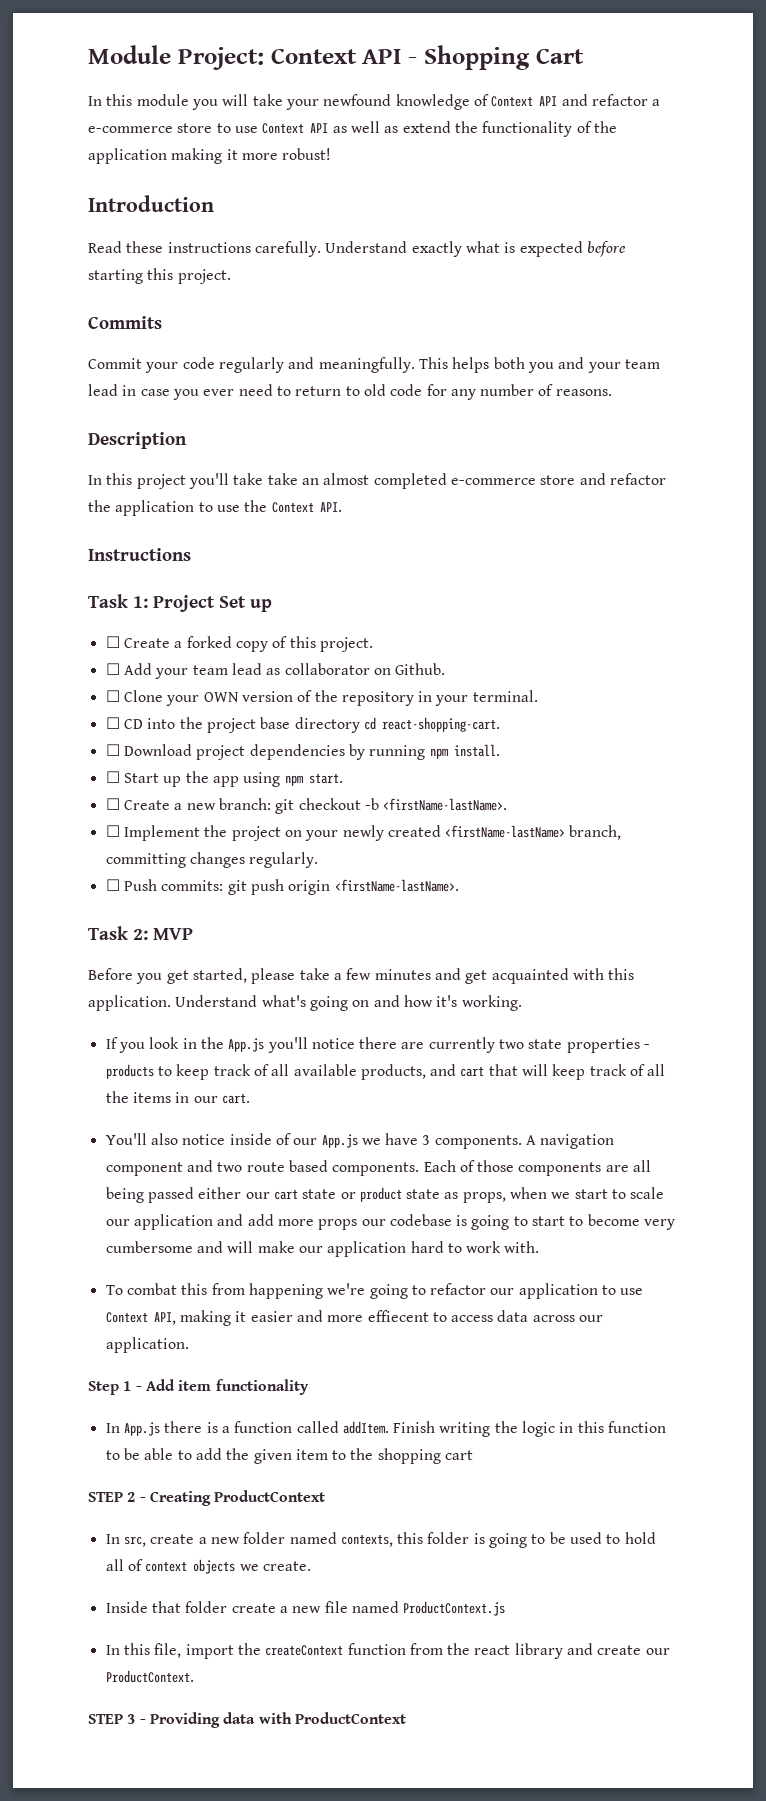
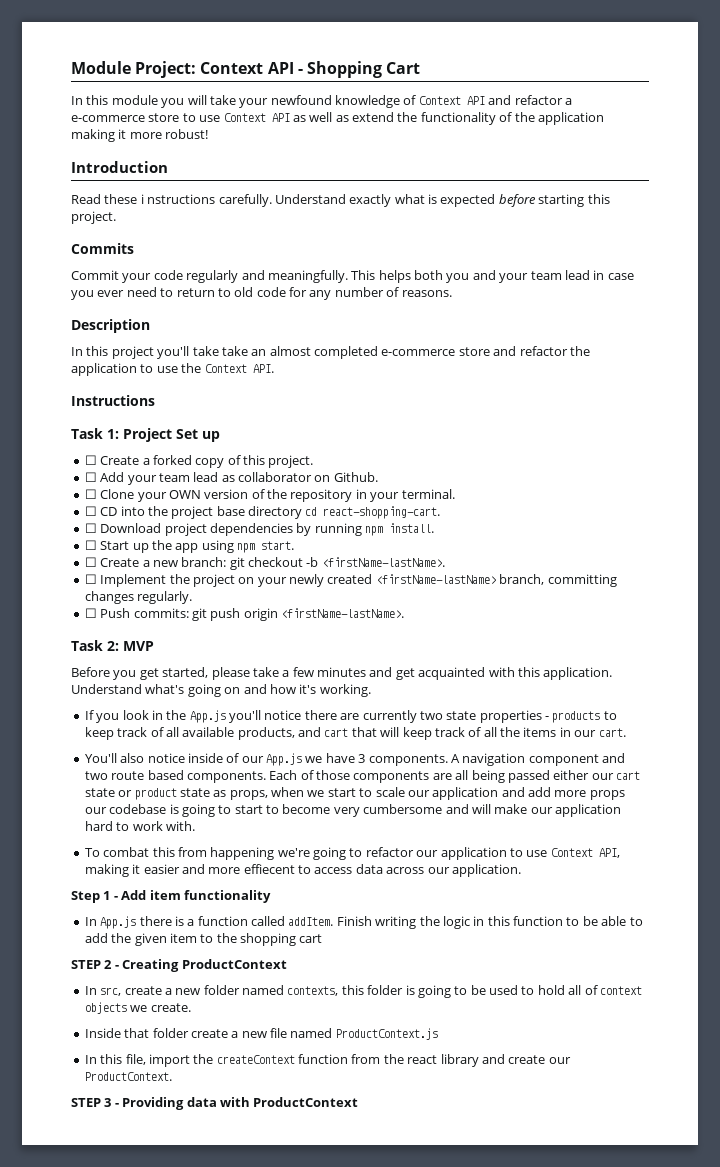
- Read these instructions carefully.
+ Read these i nstructions carefully.

